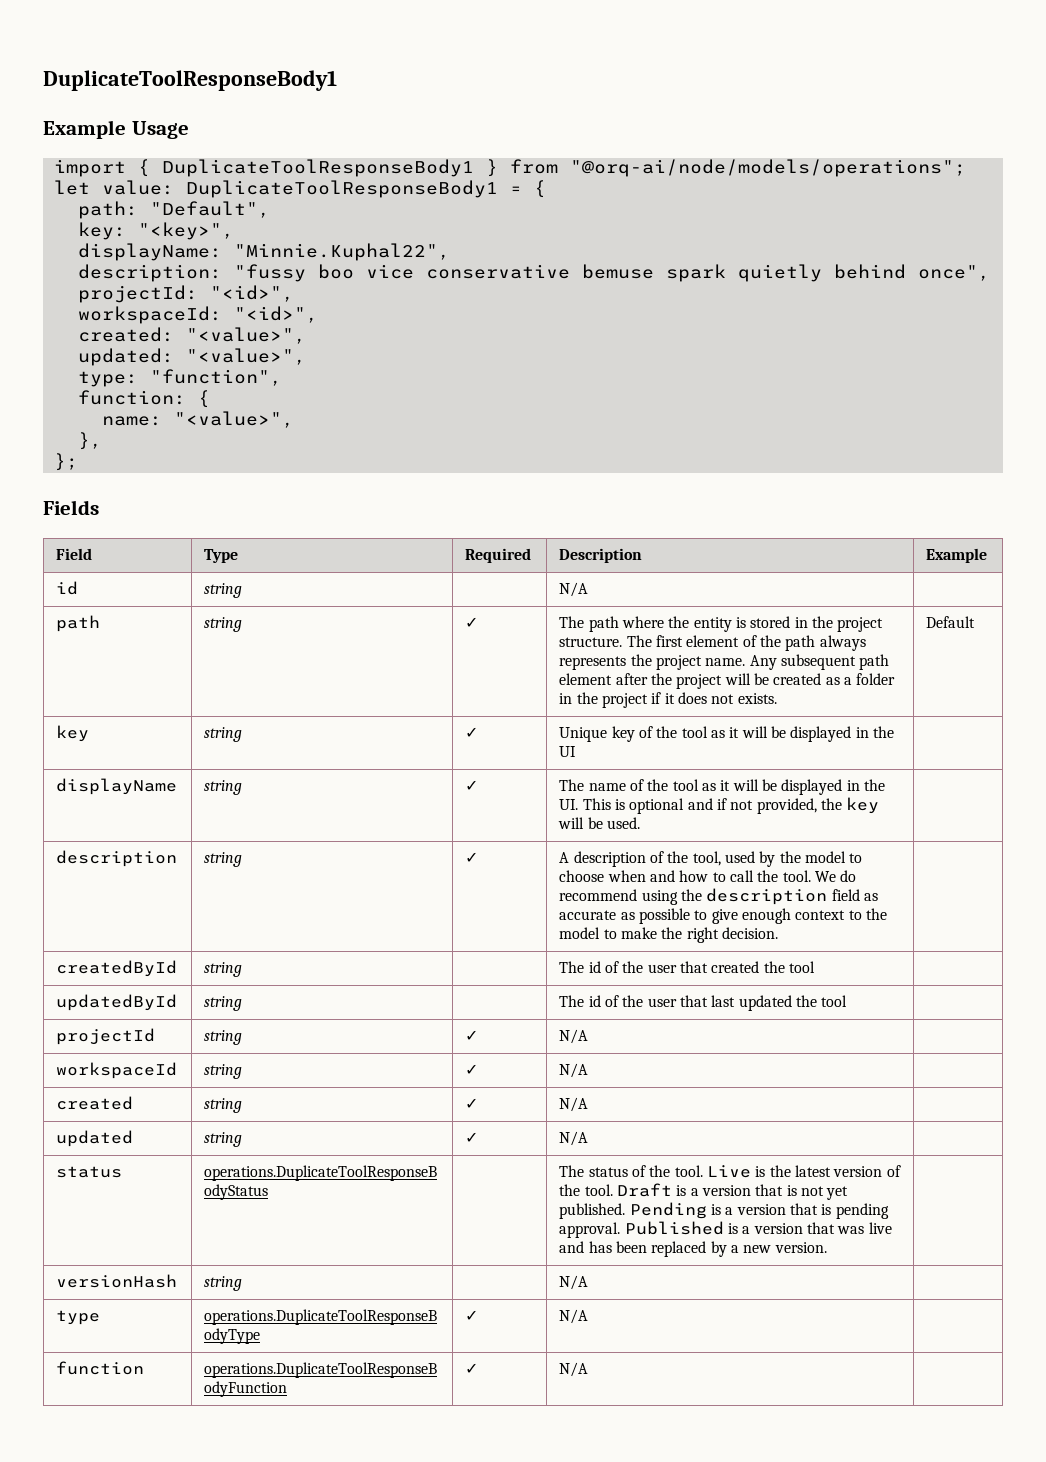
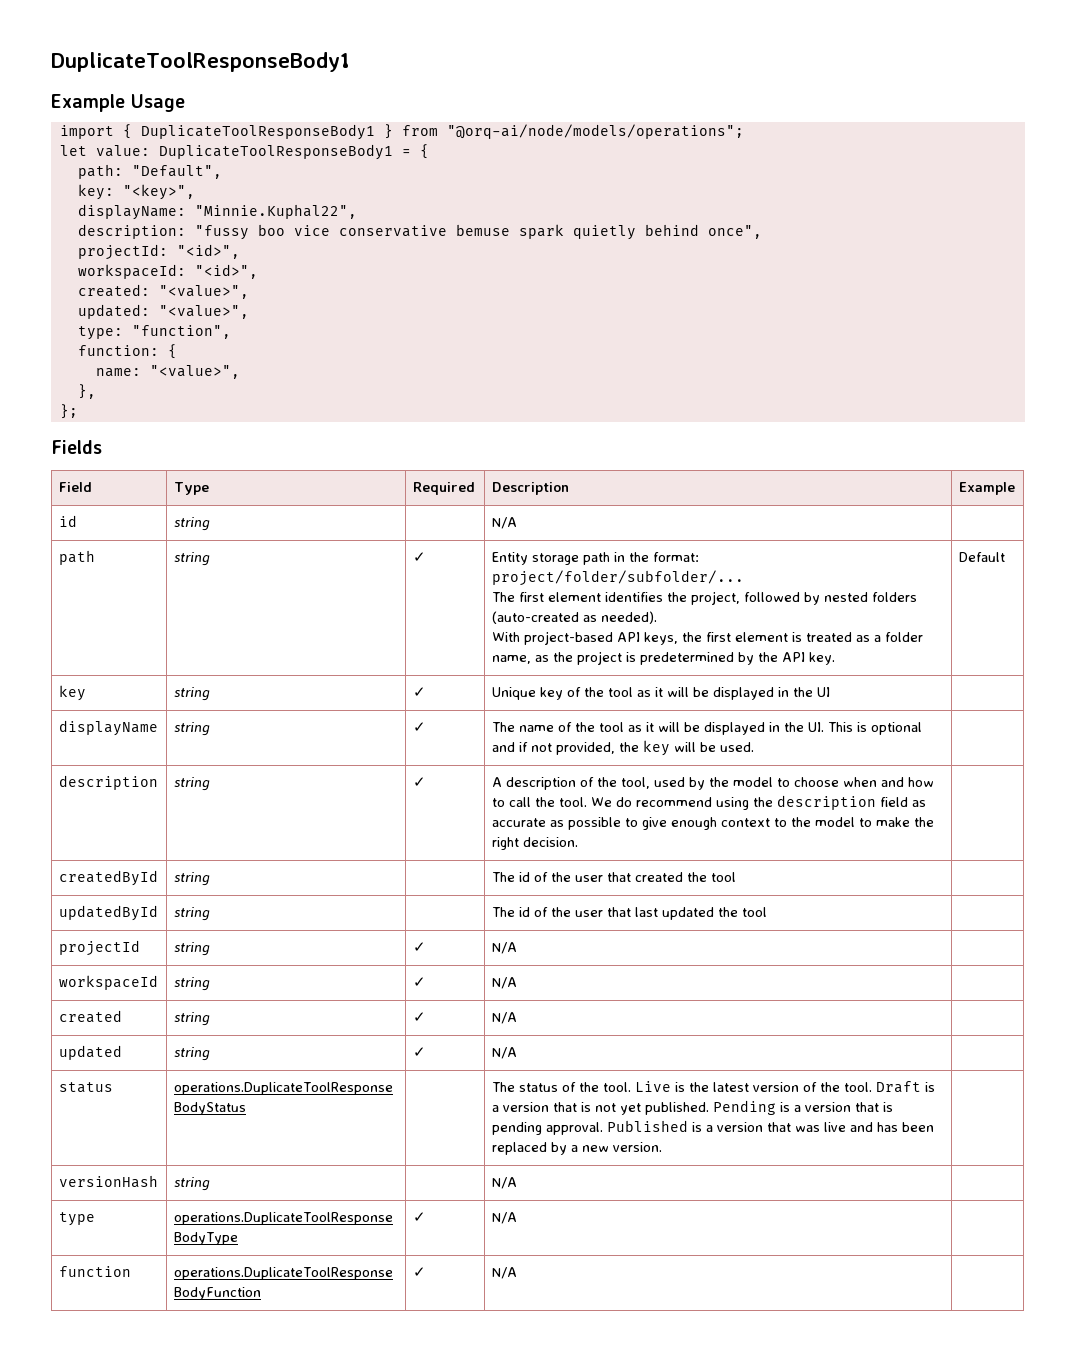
- The path where the entity is stored in the project structure. The first element of the path always represents the project name. Any subsequent path element after the project will be created as a folder in the project if it does not exists.
+ Entity storage path in the format: project/folder/subfolder/...
+ The first element identifies the project, followed by nested folders (auto-created as needed).
+ With project-based API keys, the first element is treated as a folder name, as the project is predetermined by the API key.

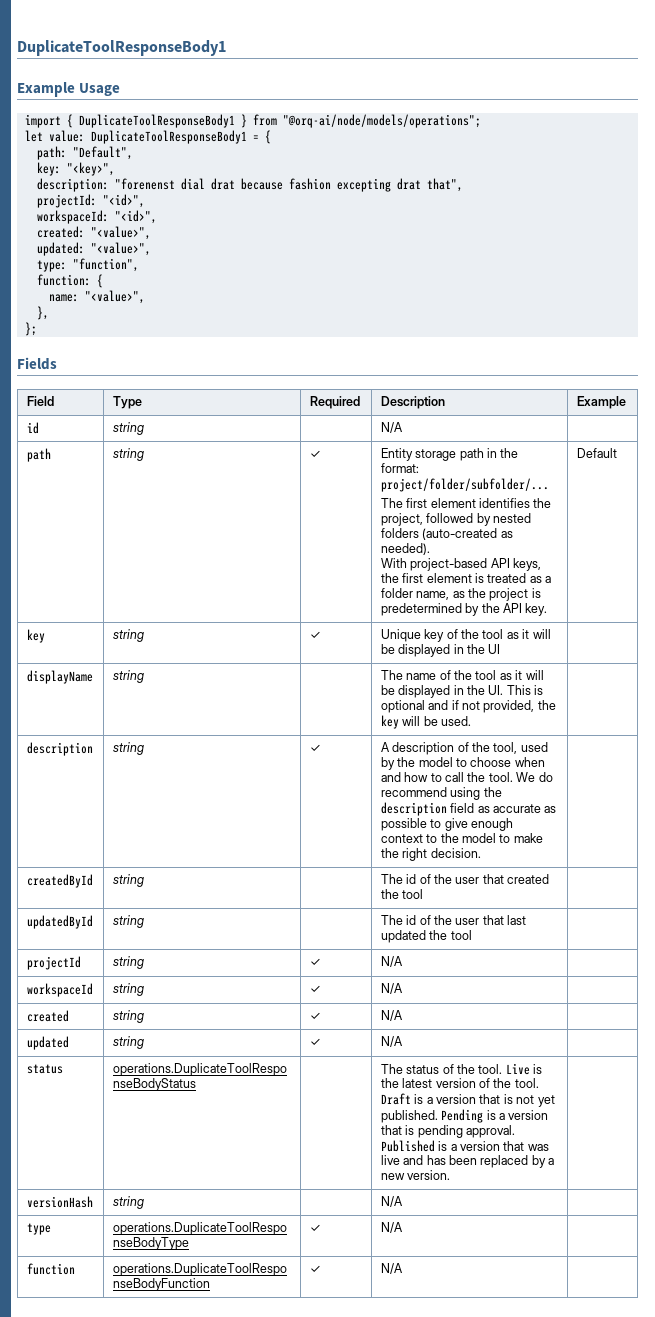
- displayName: "Minnie.Kuphal22",
- description: "fussy boo vice conservative bemuse spark quietly behind once",
+ description: "forenenst dial drat because fashion excepting drat that",
- displayName | string | ✓ | The name of the tool as it will be displayed in the UI. This is optional and if not provided, the key will be used. |
+ displayName | string | | The name of the tool as it will be displayed in the UI. This is optional and if not provided, the key will be used. |

